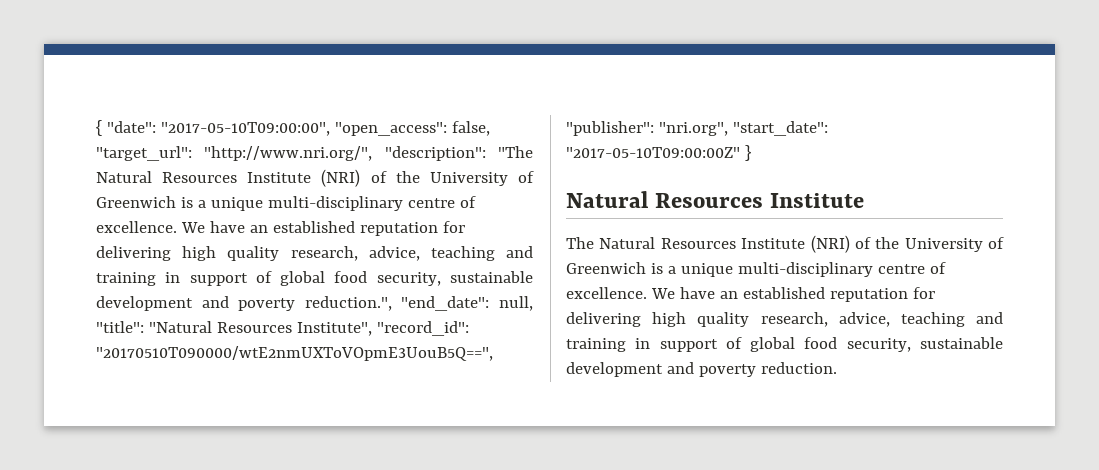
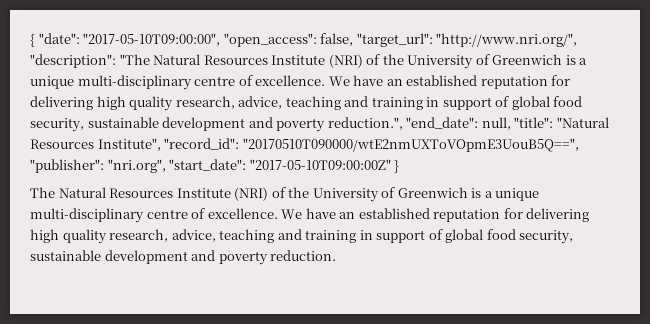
  We have an established reputation for delivering high quality research, advice, teaching and training in support of global food security, sustainable development and poverty reduction.", "end_date": null, "title": "Natural Resources Institute", "record_id": "20170510T090000/wtE2nmUXToVOpmE3UouB5Q==", "publisher": "nri.org", "start_date": "2017-05-10T09:00:00Z" }
- Natural Resources Institute

